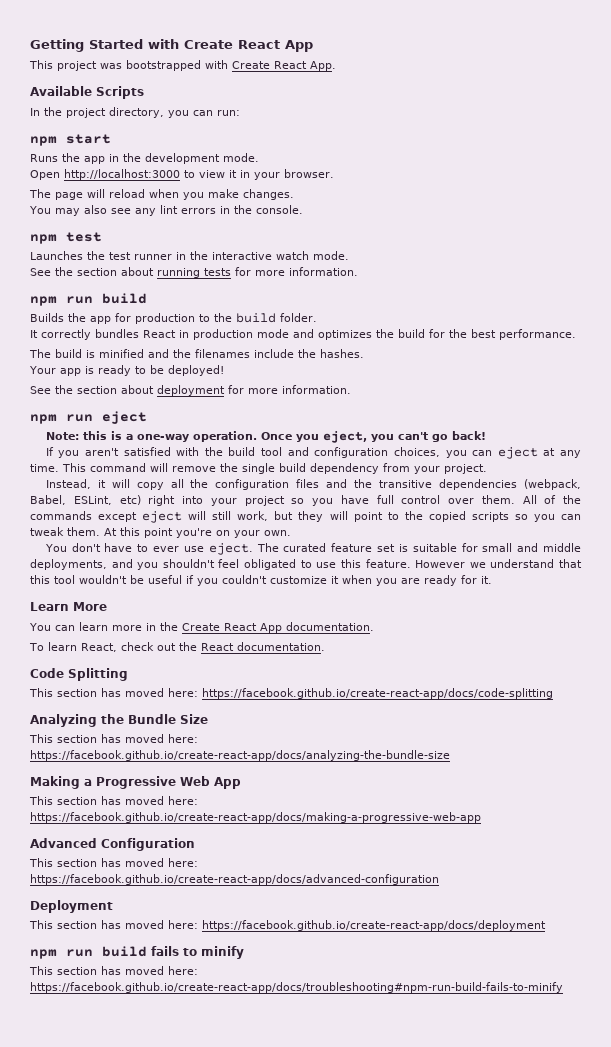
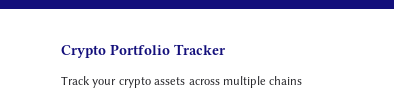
- Getting Started with Create React App
- This project was bootstrapped with Create React App.
- Available Scripts
- In the project directory, you can run:
- npm start
- Runs the app in the development mode.
- Open http://localhost:3000 to view it in your browser.
- The page will reload when you make changes.
- You may also see any lint errors in the console.
- npm test
- Launches the test runner in the interactive watch mode.
- See the section about running tests for more information.
- npm run build
- Builds the app for production to the build folder.
- It correctly bundles React in production mode and optimizes the build for the best performance.
- The build is minified and the filenames include the hashes.
- Your app is ready to be deployed!
- See the section about deployment for more information.
- npm run eject
- Note: this is a one-way operation. Once you eject, you can't go back!
- If you aren't satisfied with the build tool and configuration choices, you can eject at any time. This command will remove the single build dependency from your project.
- Instead, it will copy all the configuration files and the transitive dependencies (webpack, Babel, ESLint, etc) right into your project so you have full control over them. All of the commands except eject will still work, but they will point to the copied scripts so you can tweak them. At this point you're on your own.
- You don't have to ever use eject. The curated feature set is suitable for small and middle deployments, and you shouldn't feel obligated to use this feature. However we understand that this tool wouldn't be useful if you couldn't customize it when you are ready for it.
- Learn More
- You can learn more in the Create React App documentation.
- To learn React, check out the React documentation.
- Code Splitting
- This section has moved here: https://facebook.github.io/create-react-app/docs/code-splitting
- Analyzing the Bundle Size
- This section has moved here: https://facebook.github.io/create-react-app/docs/analyzing-the-bundle-size
- Making a Progressive Web App
- This section has moved here: https://facebook.github.io/create-react-app/docs/making-a-progressive-web-app
- Advanced Configuration
- This section has moved here: https://facebook.github.io/create-react-app/docs/advanced-configuration
- Deployment
- This section has moved here: https://facebook.github.io/create-react-app/docs/deployment
- npm run build fails to minify
- This section has moved here: https://facebook.github.io/create-react-app/docs/troubleshooting#npm-run-build-fails-to-minify
+ Crypto Portfolio Tracker
+ Track your crypto assets across multiple chains

